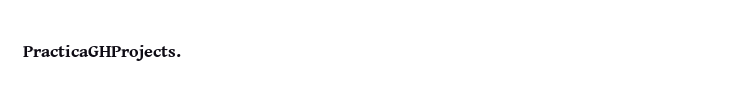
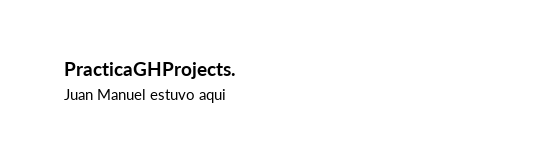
+ Juan Manuel estuvo aqui

